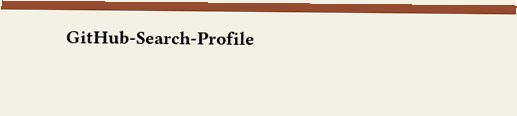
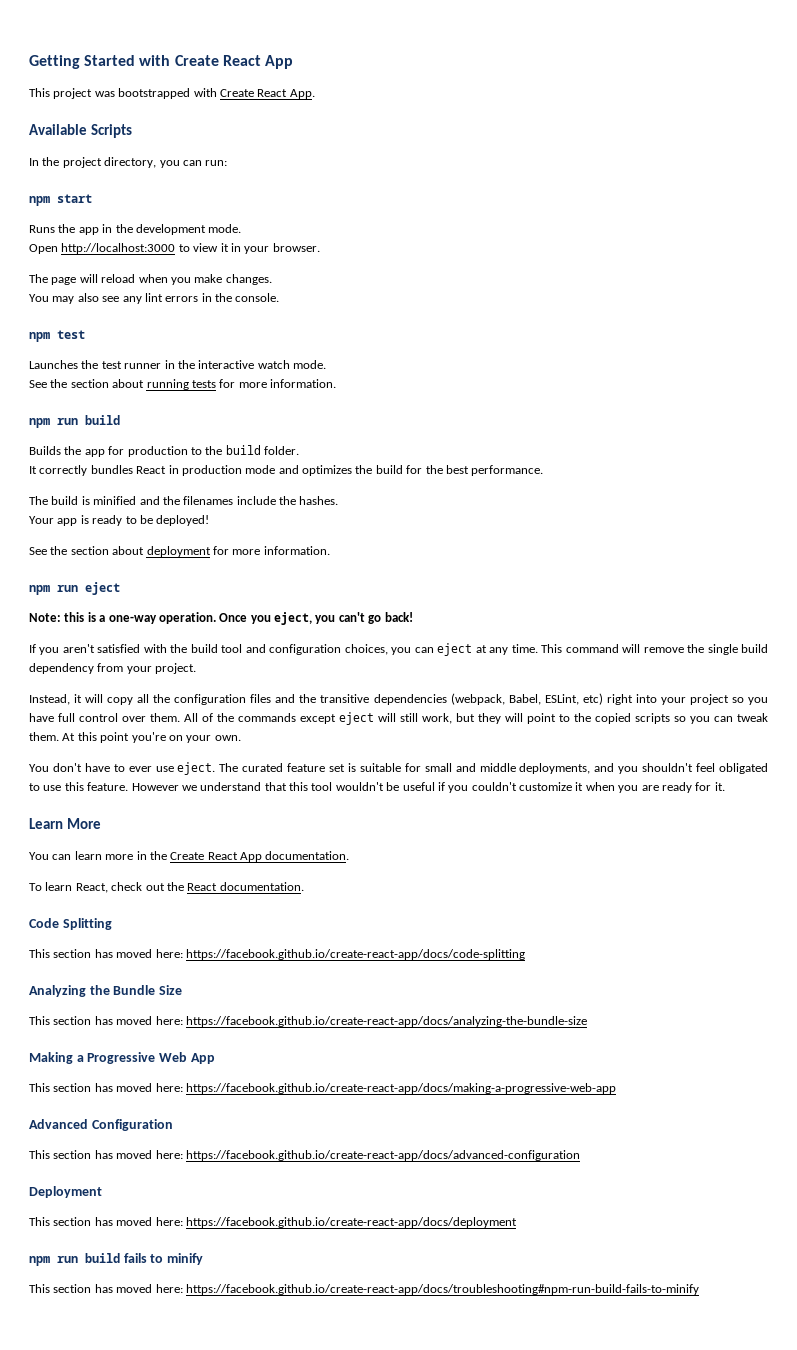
- GitHub-Search-Profile
+ Getting Started with Create React App
+ This project was bootstrapped with Create React App.
+ Available Scripts
+ In the project directory, you can run:
+ npm start
+ Runs the app in the development mode.
+ Open http://localhost:3000 to view it in your browser.
+ The page will reload when you make changes.
+ You may also see any lint errors in the console.
+ npm test
+ Launches the test runner in the interactive watch mode.
+ See the section about running tests for more information.
+ npm run build
+ Builds the app for production to the build folder.
+ It correctly bundles React in production mode and optimizes the build for the best performance.
+ The build is minified and the filenames include the hashes.
+ Your app is ready to be deployed!
+ See the section about deployment for more information.
+ npm run eject
+ Note: this is a one-way operation. Once you eject, you can't go back!
+ If you aren't satisfied with the build tool and configuration choices, you can eject at any time. This command will remove the single build dependency from your project.
+ Instead, it will copy all the configuration files and the transitive dependencies (webpack, Babel, ESLint, etc) right into your project so you have full control over them. All of the commands except eject will still work, but they will point to the copied scripts so you can tweak them. At this point you're on your own.
+ You don't have to ever use eject. The curated feature set is suitable for small and middle deployments, and you shouldn't feel obligated to use this feature. However we understand that this tool wouldn't be useful if you couldn't customize it when you are ready for it.
+ Learn More
+ You can learn more in the Create React App documentation.
+ To learn React, check out the React documentation.
+ Code Splitting
+ This section has moved here: https://facebook.github.io/create-react-app/docs/code-splitting
+ Analyzing the Bundle Size
+ This section has moved here: https://facebook.github.io/create-react-app/docs/analyzing-the-bundle-size
+ Making a Progressive Web App
+ This section has moved here: https://facebook.github.io/create-react-app/docs/making-a-progressive-web-app
+ Advanced Configuration
+ This section has moved here: https://facebook.github.io/create-react-app/docs/advanced-configuration
+ Deployment
+ This section has moved here: https://facebook.github.io/create-react-app/docs/deployment
+ npm run build fails to minify
+ This section has moved here: https://facebook.github.io/create-react-app/docs/troubleshooting#npm-run-build-fails-to-minify

